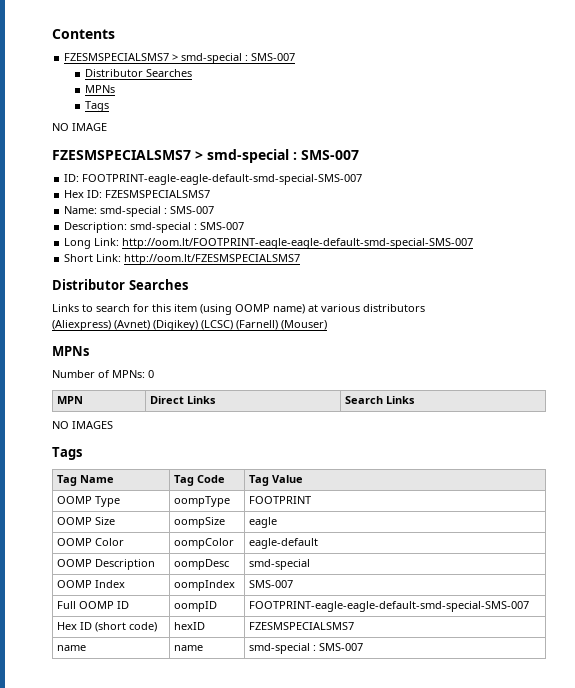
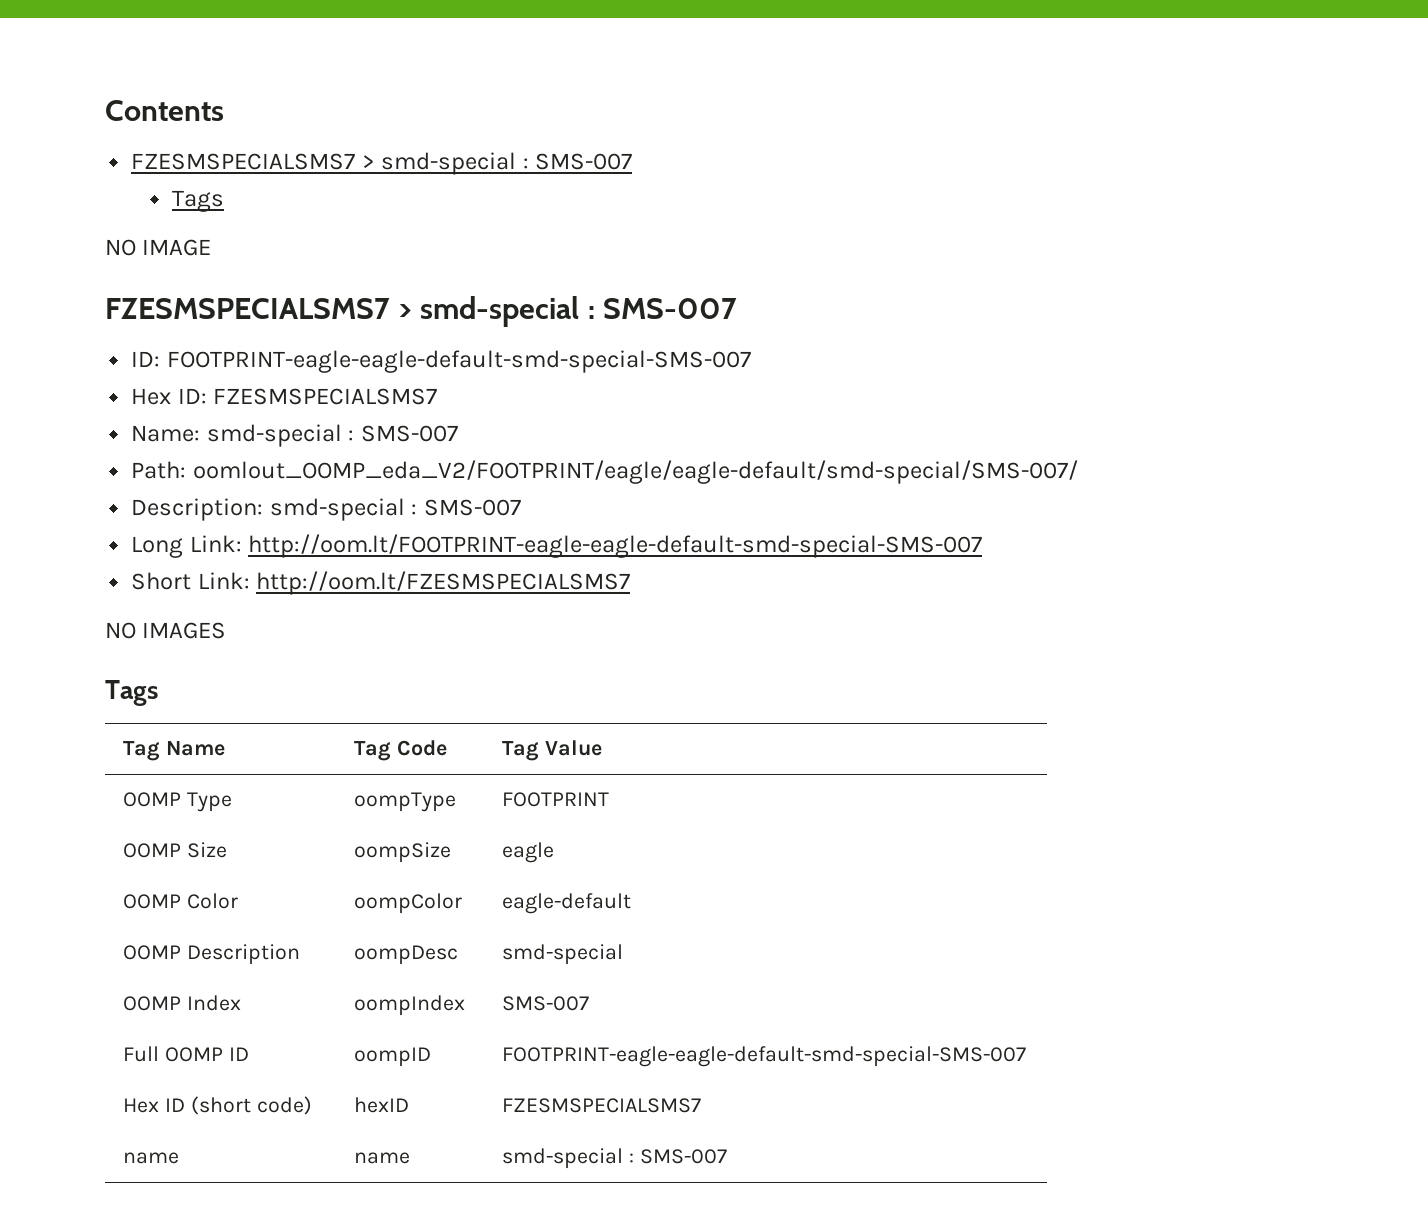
  Contents
  FZESMSPECIALSMS7 > smd-special : SMS-007
- Distributor Searches
- MPNs
+ Path: oomlout_OOMP_eda_V2/FOOTPRINT/eagle/eagle-default/smd-special/SMS-007/
  Short Link: http://oom.lt/FZESMSPECIALSMS7
- Distributor Searches
- Links to search for this item (using OOMP name) at various distributors
- (Aliexpress) (Avnet) (Digikey) (LCSC) (Farnell) (Mouser)
- MPNs
- Number of MPNs: 0
- MPN | Direct Links | Search Links

